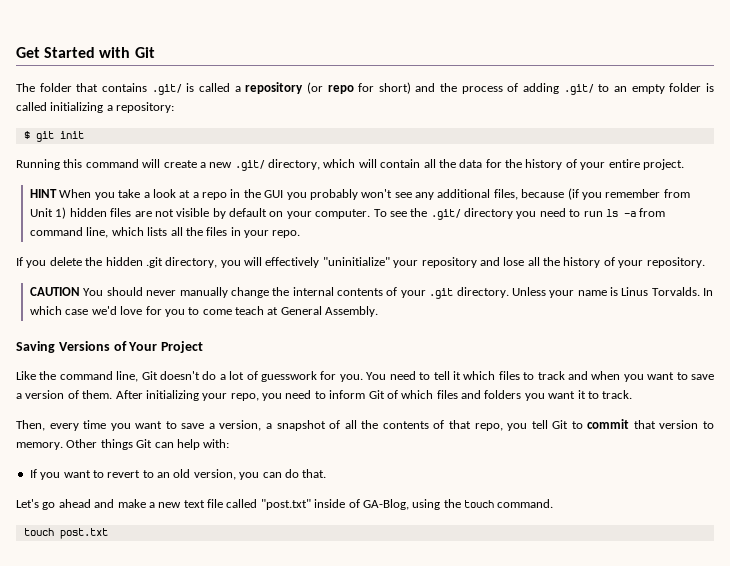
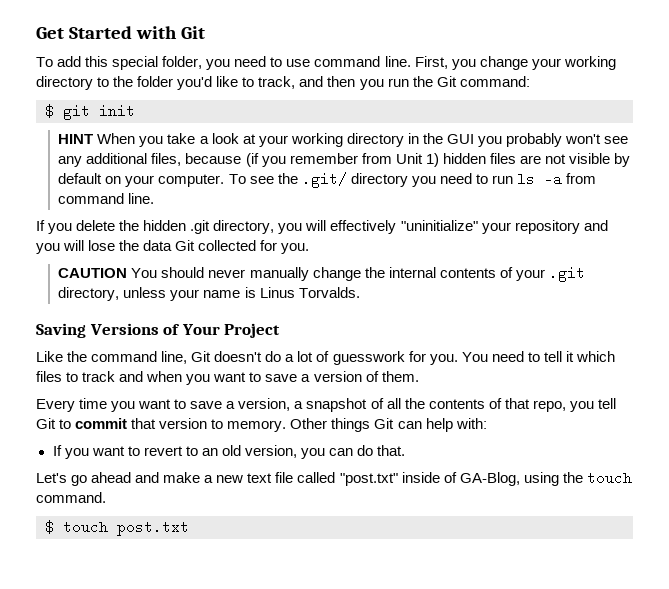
- The folder that contains .git/ is called a repository (or repo for short) and the process of adding .git/ to an empty folder is called initializing a repository:
+ To add this special folder, you need to use command line. First, you change your working directory to the folder you'd like to track, and then you run the Git command:
  $ git init
- Running this command will create a new .git/ directory, which will contain all the data for the history of your entire project.
- HINT When you take a look at a repo in the GUI you probably won't see any additional files, because (if you remember from Unit 1) hidden files are not visible by default on your computer.
+ HINT When you take a look at your working directory in the GUI you probably won't see any additional files, because (if you remember from Unit 1) hidden files are not visible by default on your computer.
- To see the .git/ directory you need to run ls -a from command line, which lists all the files in your repo.
+ To see the .git/ directory you need to run ls -a from command line.
- If you delete the hidden .git directory, you will effectively "uninitialize" your repository and lose all the history of your repository.
+ If you delete the hidden .git directory, you will effectively "uninitialize" your repository and you will lose the data Git collected for you.
- CAUTION You should never manually change the internal contents of your .git directory. Unless your name is Linus Torvalds. In which case we'd love for you to come teach at General Assembly.
+ CAUTION You should never manually change the internal contents of your .git directory, unless your name is Linus Torvalds.
- You need to tell it which files to track and when you want to save a version of them. After initializing your repo, you need to inform Git of which files and folders you want it to track.
- Then, every time you want to save a version, a snapshot of all the contents of that repo, you tell Git to commit that version to memory.
+ You need to tell it which files to track and when you want to save a version of them.
+ Every time you want to save a version, a snapshot of all the contents of that repo, you tell Git to commit that version to memory.
- touch post.txt
+ $ touch post.txt

